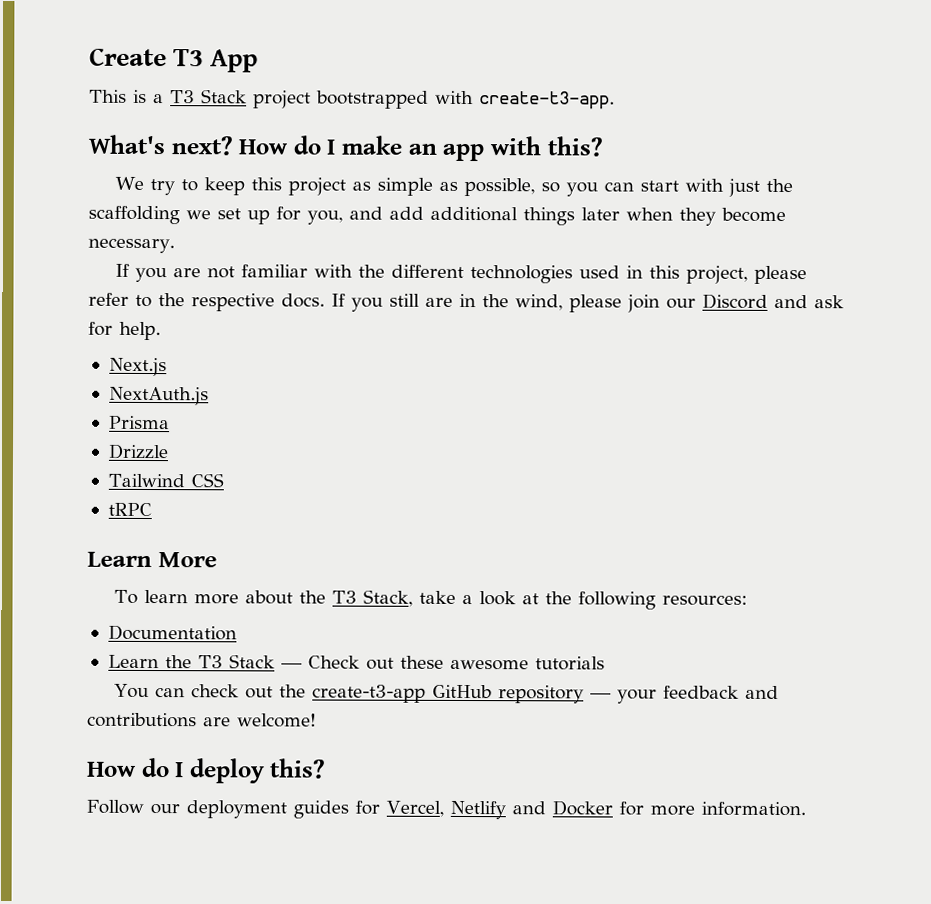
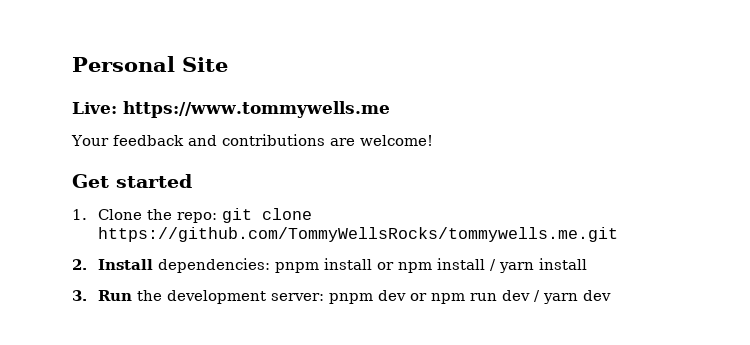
- Create T3 App
- This is a T3 Stack project bootstrapped with create-t3-app.
- What's next? How do I make an app with this?
- We try to keep this project as simple as possible, so you can start with just the scaffolding we set up for you, and add additional things later when they become necessary.
- If you are not familiar with the different technologies used in this project, please refer to the respective docs. If you still are in the wind, please join our Discord and ask for help.
- Next.js
- NextAuth.js
- Prisma
- Drizzle
- Tailwind CSS
- tRPC
- Learn More
- To learn more about the T3 Stack, take a look at the following resources:
- Documentation
- Learn the T3 Stack — Check out these awesome tutorials
- You can check out the create-t3-app GitHub repository — your feedback and contributions are welcome!
+ Personal Site
+ Live: https://www.tommywells.me
+ Your feedback and contributions are welcome!
- How do I deploy this?
- Follow our deployment guides for Vercel, Netlify and Docker for more information.
+ Get started
+ 1. Clone the repo: git clone https://github.com/TommyWellsRocks/tommywells.me.git
+ 2. Install dependencies: pnpm install or npm install / yarn install
+ 3. Run the development server: pnpm dev or npm run dev / yarn dev

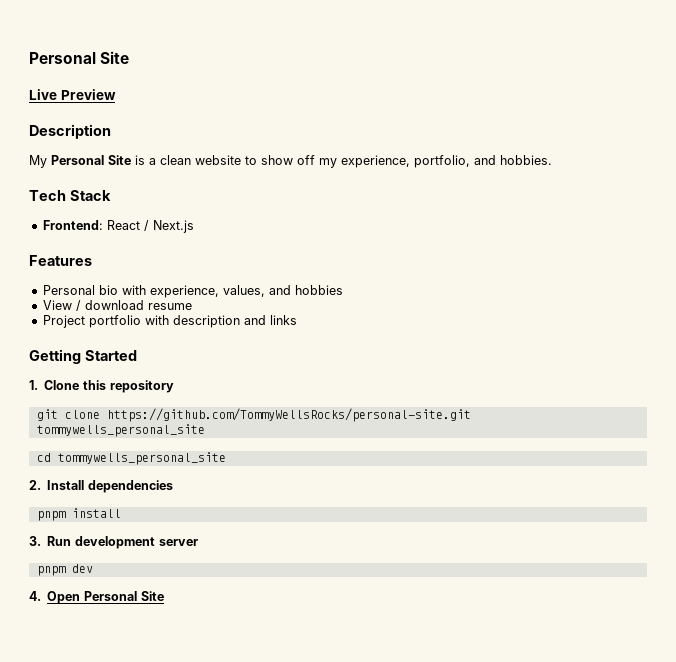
- Live: https://www.tommywells.me
- Your feedback and contributions are welcome!
- Get started
- 1. Clone the repo: git clone https://github.com/TommyWellsRocks/tommywells.me.git
+ Live Preview
+ Description
+ My Personal Site is a clean website to show off my experience, portfolio, and hobbies.
+ Tech Stack
+ Frontend: React / Next.js
+ Features
+ Personal bio with experience, values, and hobbies
+ View / download resume
+ Project portfolio with description and links
+ Getting Started
+ 1. Clone this repository
+ git clone https://github.com/TommyWellsRocks/personal-site.git tommywells_personal_site
+ cd tommywells_personal_site
- 2. Install dependencies: pnpm install or npm install / yarn install
+ 2. Install dependencies
+ pnpm install
- 3. Run the development server: pnpm dev or npm run dev / yarn dev
+ 3. Run development server
+ pnpm dev
+ 4. Open Personal Site

